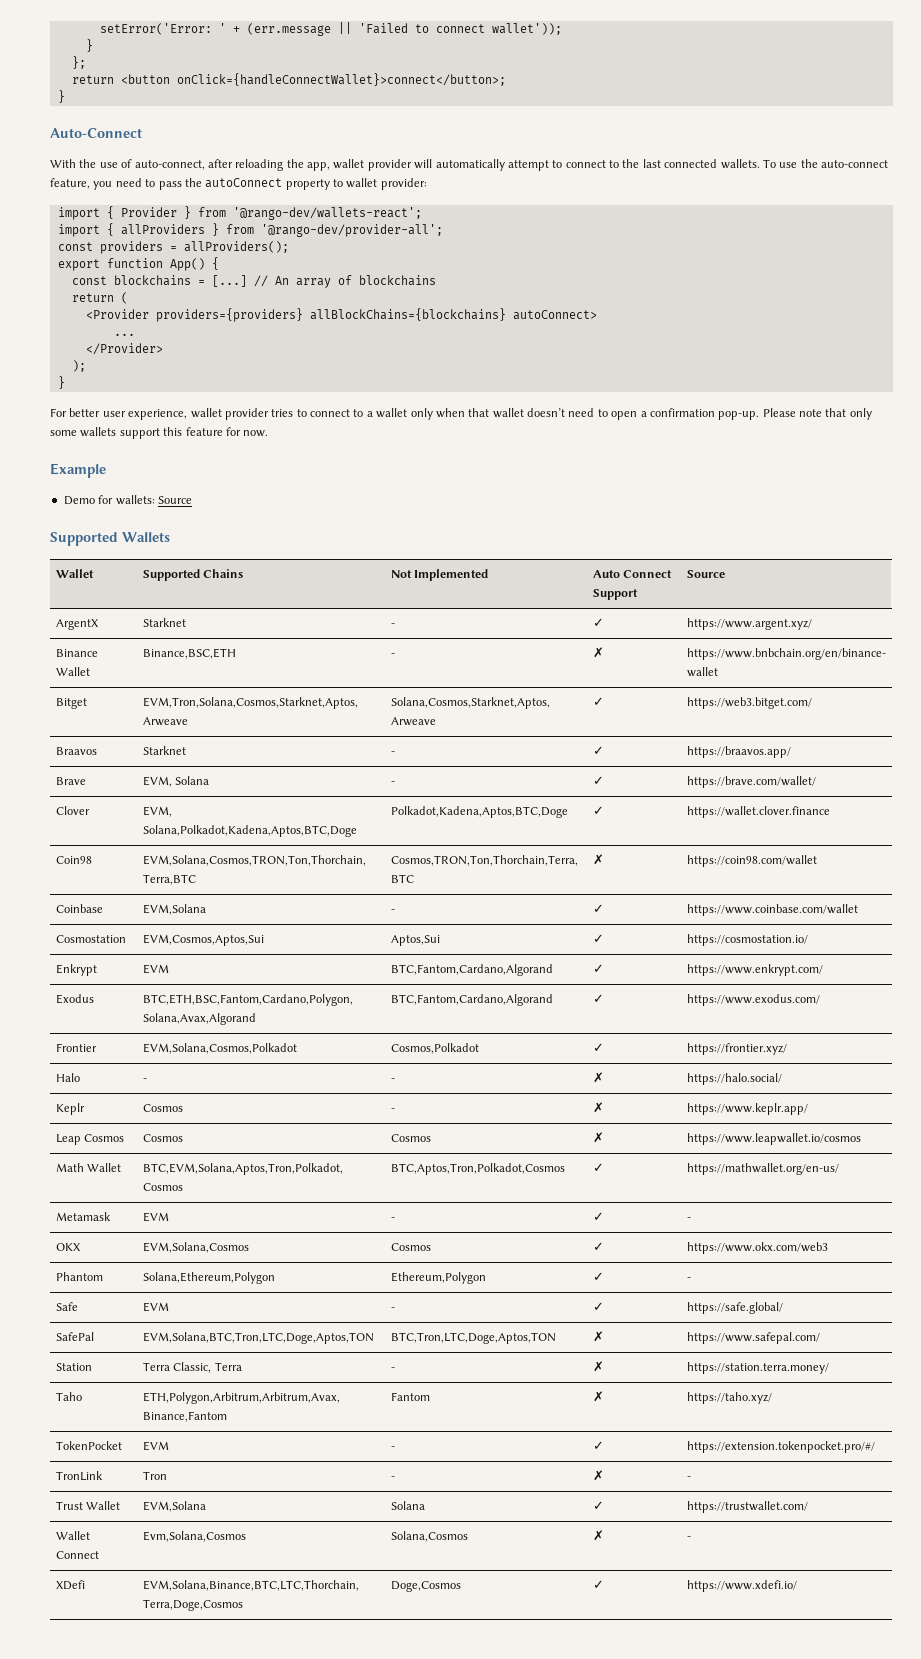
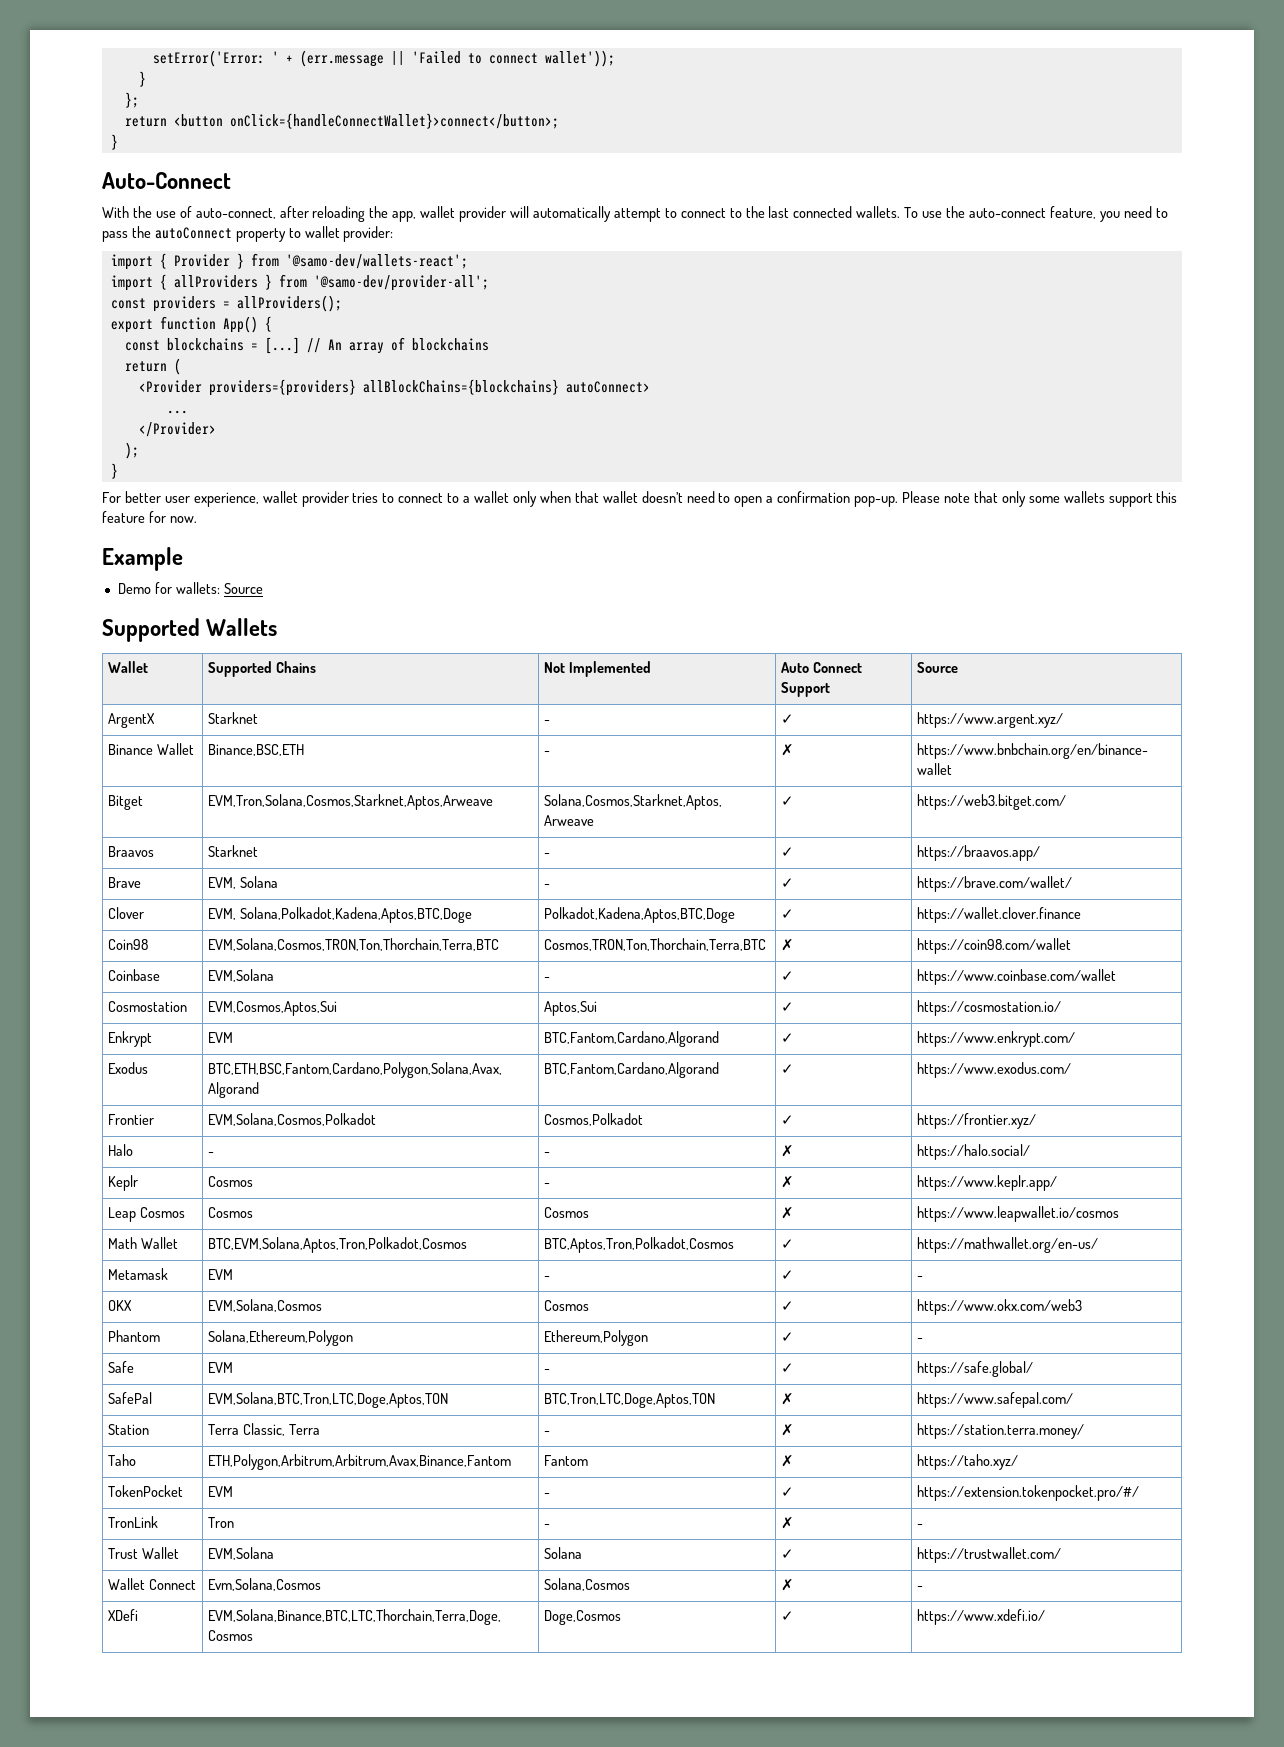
- import { Provider } from '@rango-dev/wallets-react';
+ import { Provider } from '@samo-dev/wallets-react';
- import { allProviders } from '@rango-dev/provider-all';
+ import { allProviders } from '@samo-dev/provider-all';

